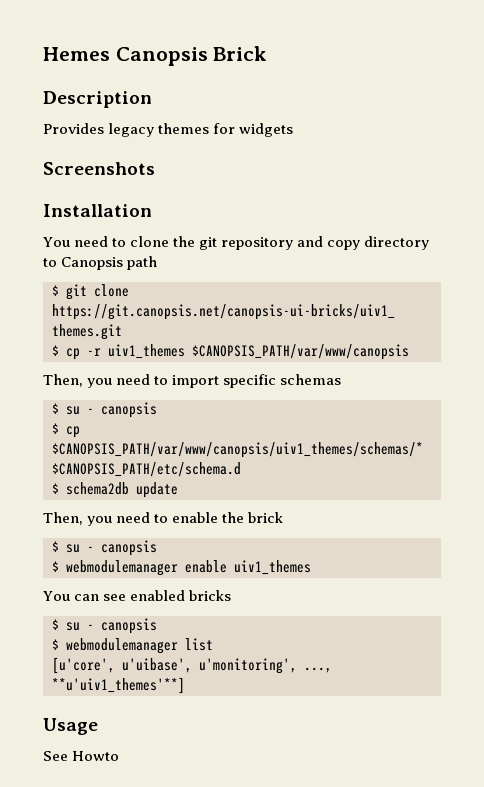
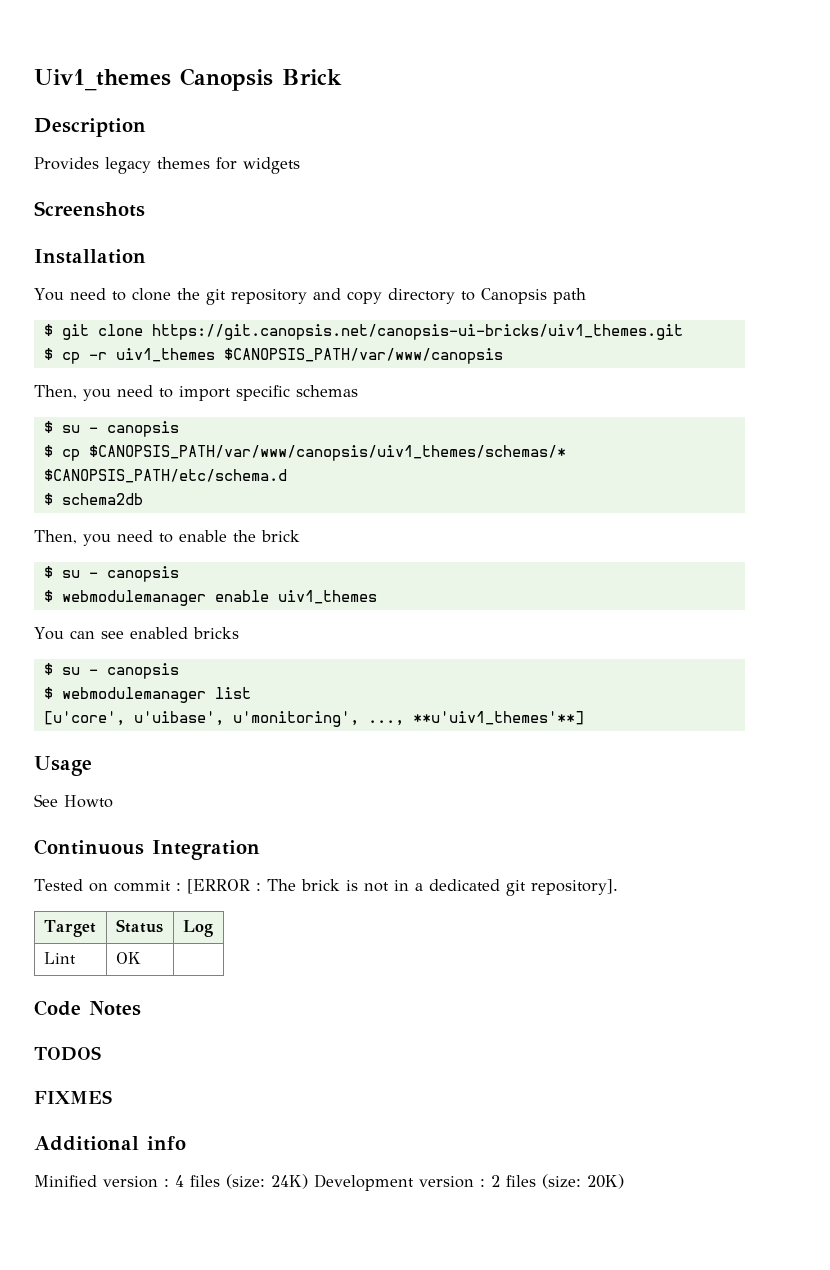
- Hemes Canopsis Brick
+ Uiv1_themes Canopsis Brick
- $ schema2db update
+ $ schema2db
+ Continuous Integration
+ Tested on commit : [ERROR : The brick is not in a dedicated git repository].
+ Target | Status | Log
+ Lint | OK |
+ Code Notes
+ TODOS
+ FIXMES
+ Additional info
+ Minified version : 4 files (size: 24K) Development version : 2 files (size: 20K)

